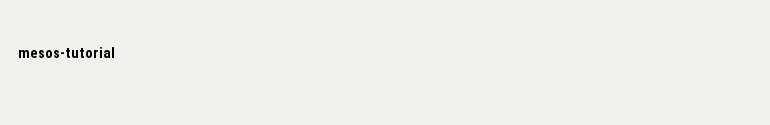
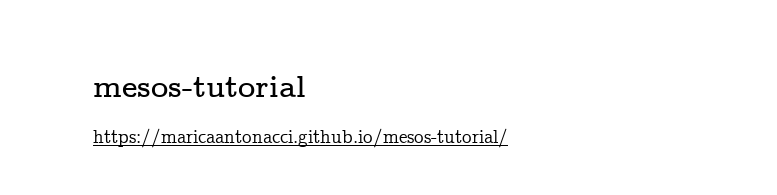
+ https://maricaantonacci.github.io/mesos-tutorial/

